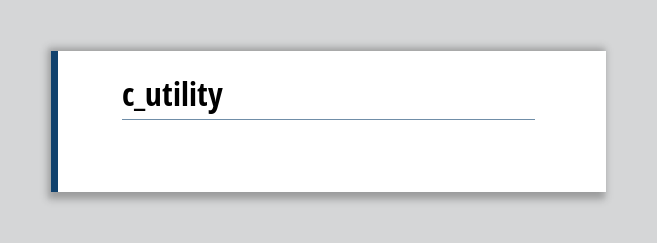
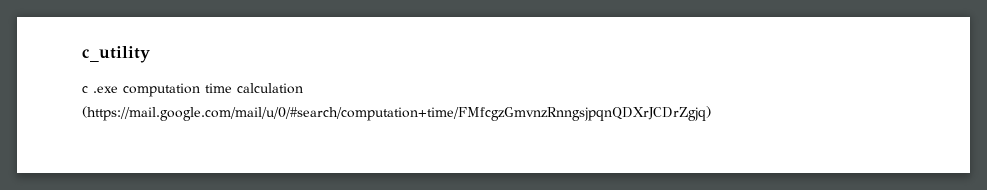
+ c .exe computation time calculation (https://mail.google.com/mail/u/0/#search/computation+time/FMfcgzGmvnzRnngsjpqnQDXrJCDrZgjq)

